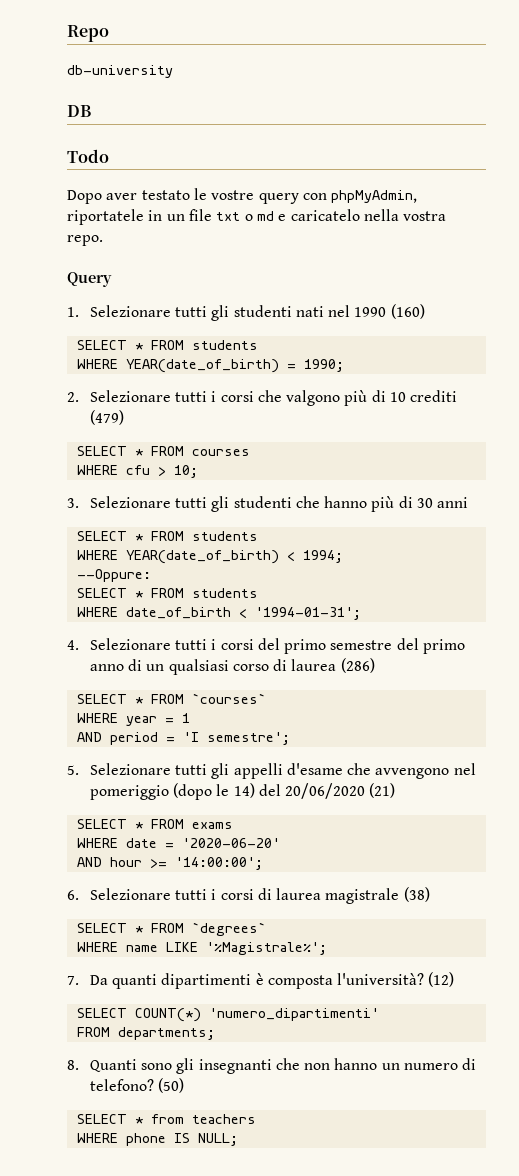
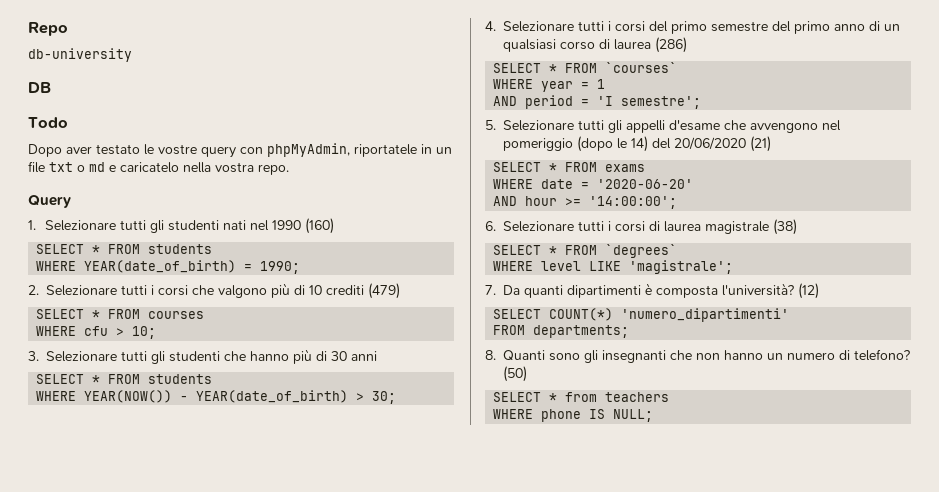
- WHERE YEAR(date_of_birth) < 1994;
- --Oppure:
- SELECT * FROM students
- WHERE date_of_birth < '1994-01-31';
+ WHERE YEAR(NOW()) - YEAR(date_of_birth) > 30;
- WHERE name LIKE '%Magistrale%';
+ WHERE level LIKE 'magistrale';

